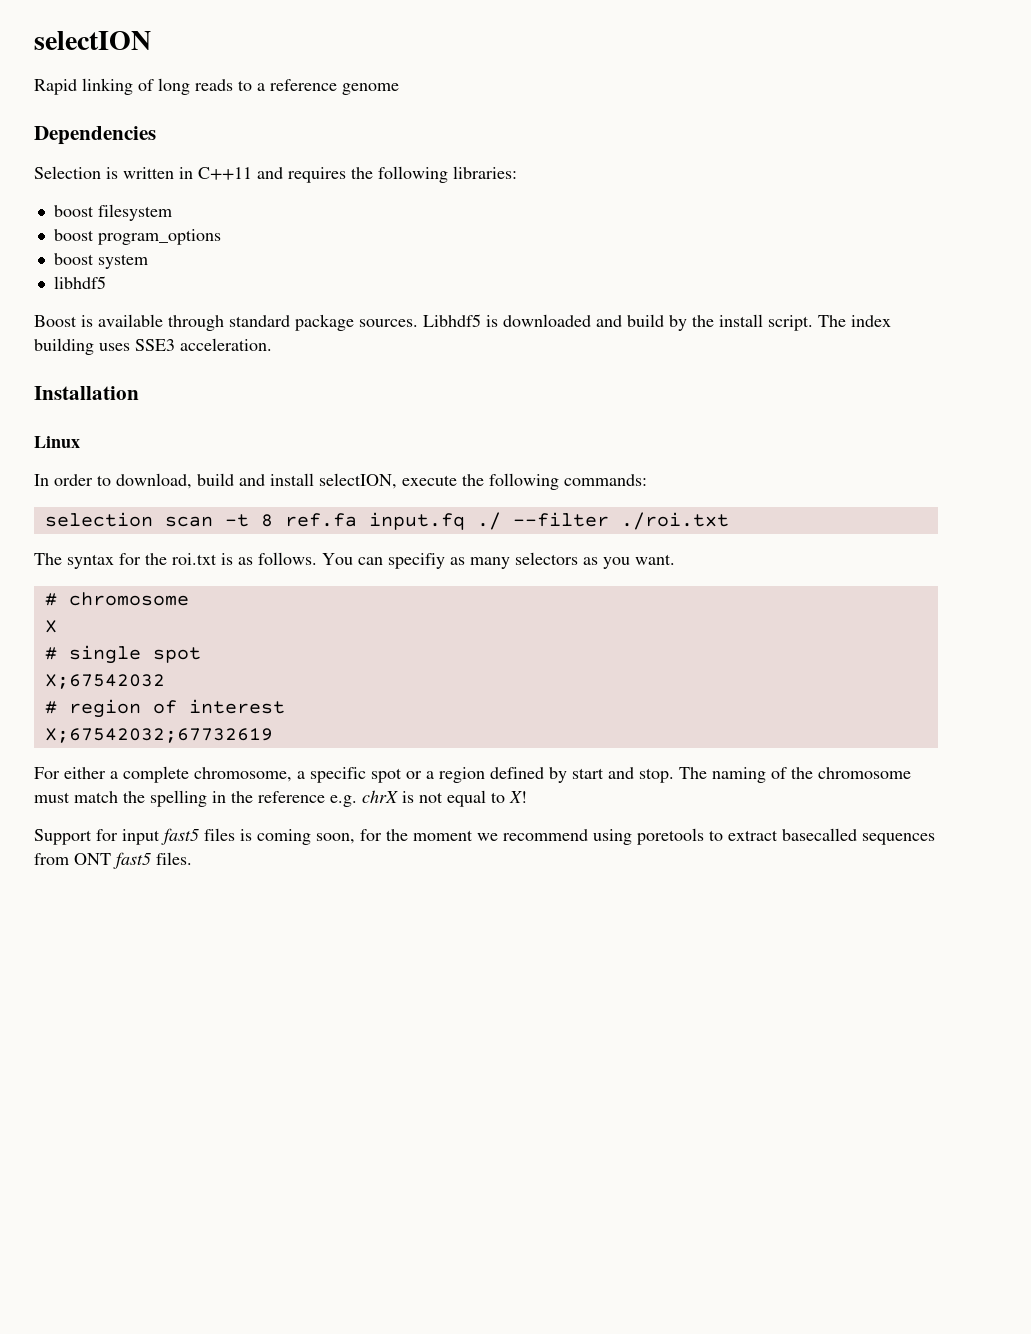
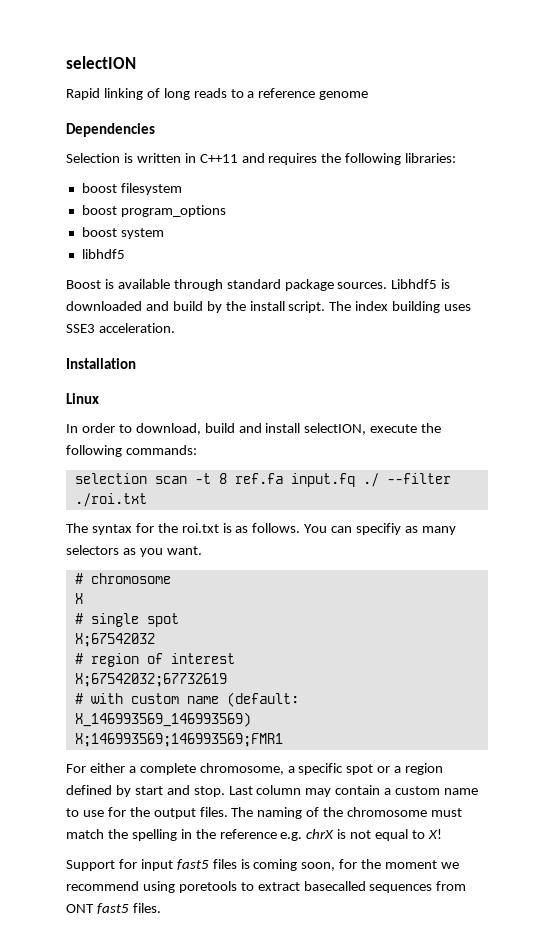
+ # with custom name (default: X_146993569_146993569)
+ X;146993569;146993569;FMR1
+ Last column may contain a custom name to use for the output files.

